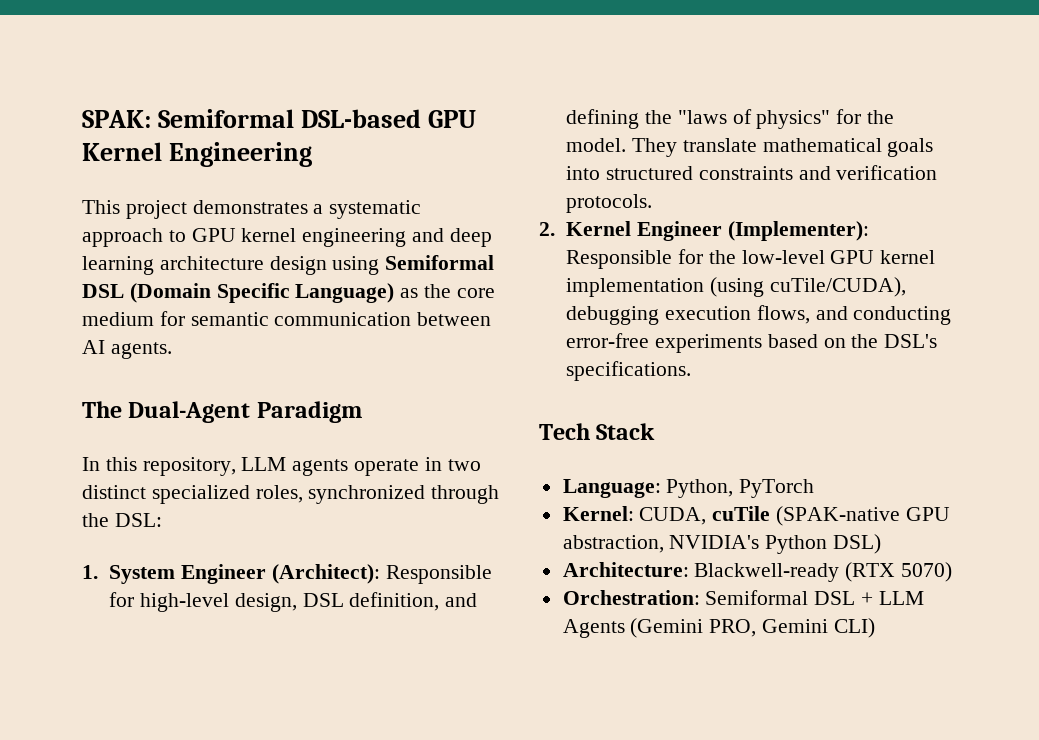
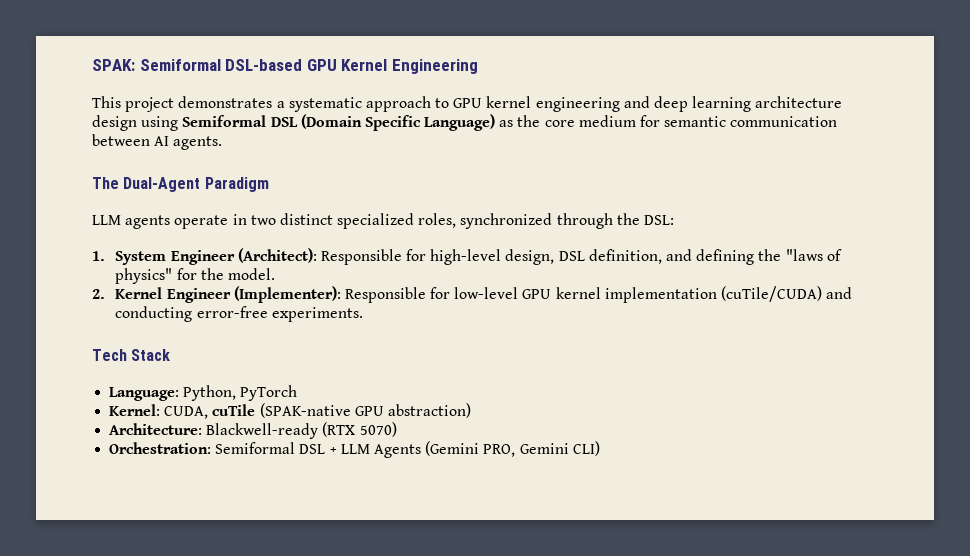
- In this repository, LLM agents operate in two distinct specialized roles, synchronized through the DSL:
+ LLM agents operate in two distinct specialized roles, synchronized through the DSL:
- They translate mathematical goals into structured constraints and verification protocols.
- 2. Kernel Engineer (Implementer): Responsible for the low-level GPU kernel implementation (using cuTile/CUDA), debugging execution flows, and conducting error-free experiments based on the DSL's specifications.
+ 2. Kernel Engineer (Implementer): Responsible for low-level GPU kernel implementation (cuTile/CUDA) and conducting error-free experiments.
- Kernel: CUDA, cuTile (SPAK-native GPU abstraction, NVIDIA's Python DSL)
+ Kernel: CUDA, cuTile (SPAK-native GPU abstraction)

